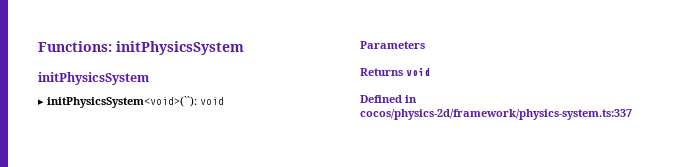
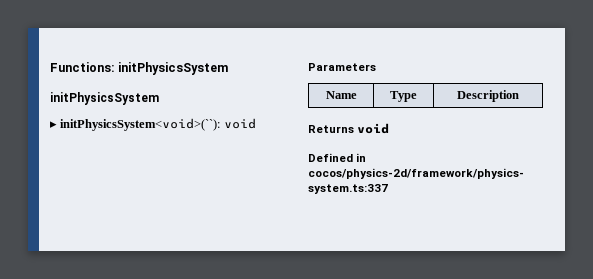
+ Name | Type | Description

